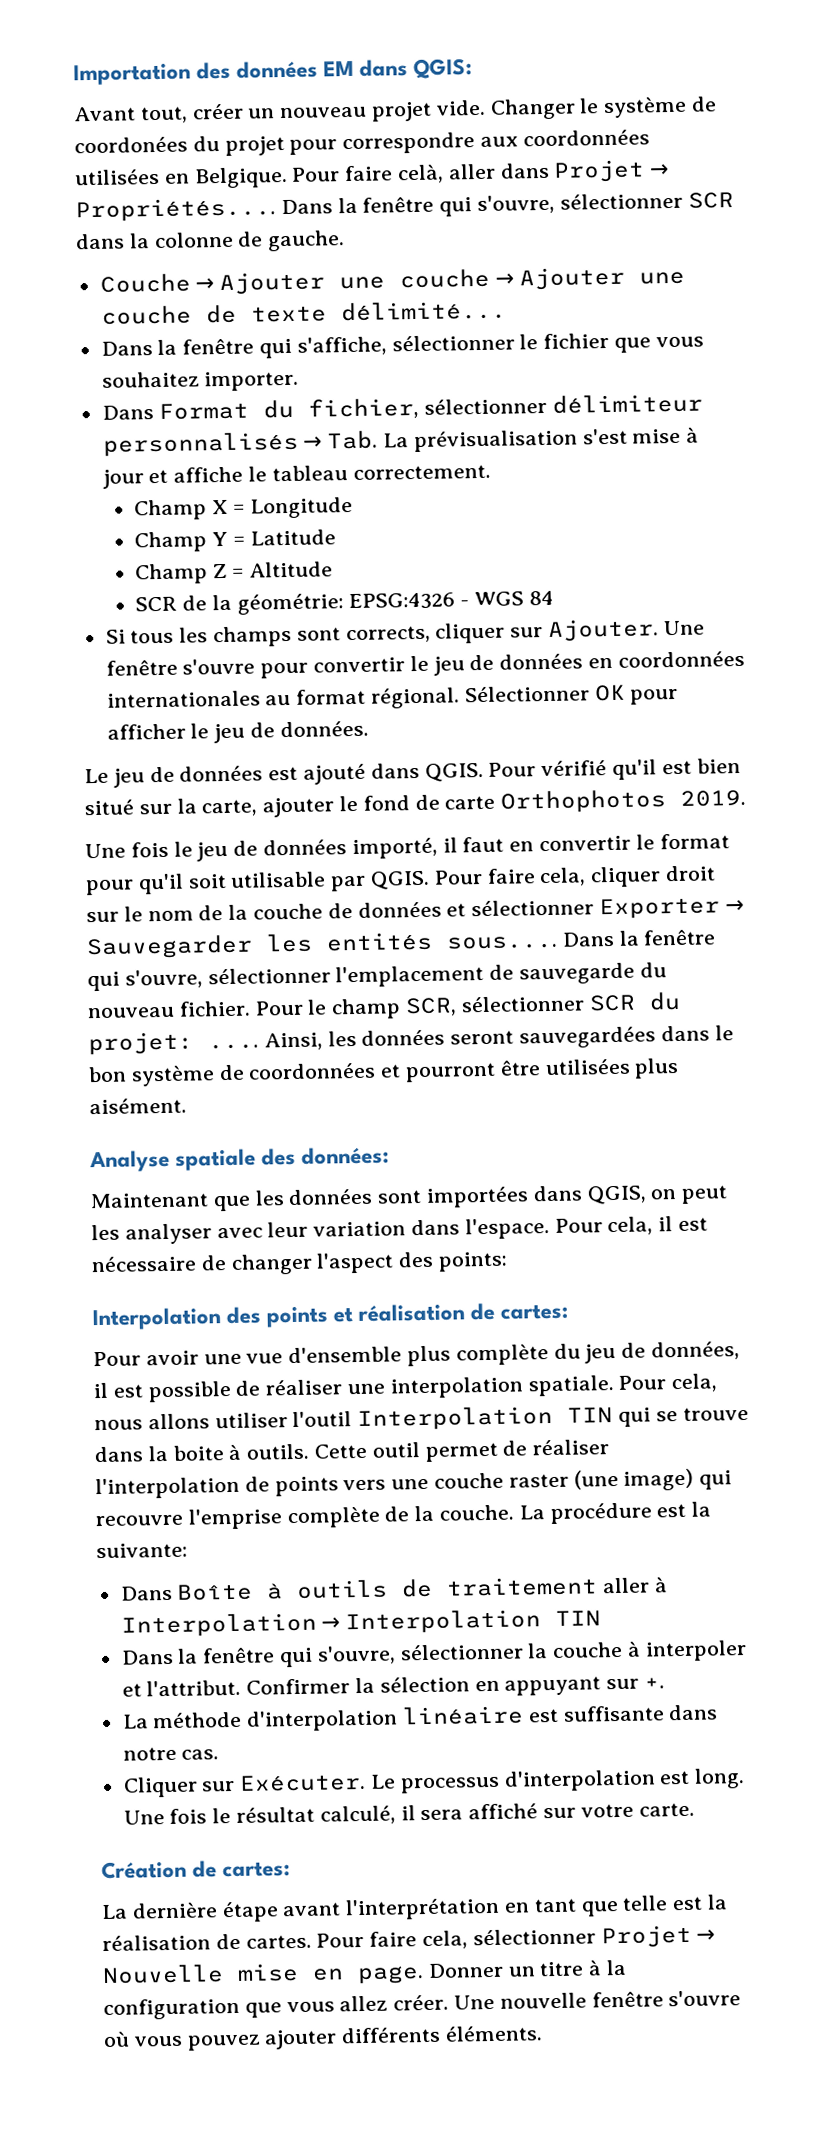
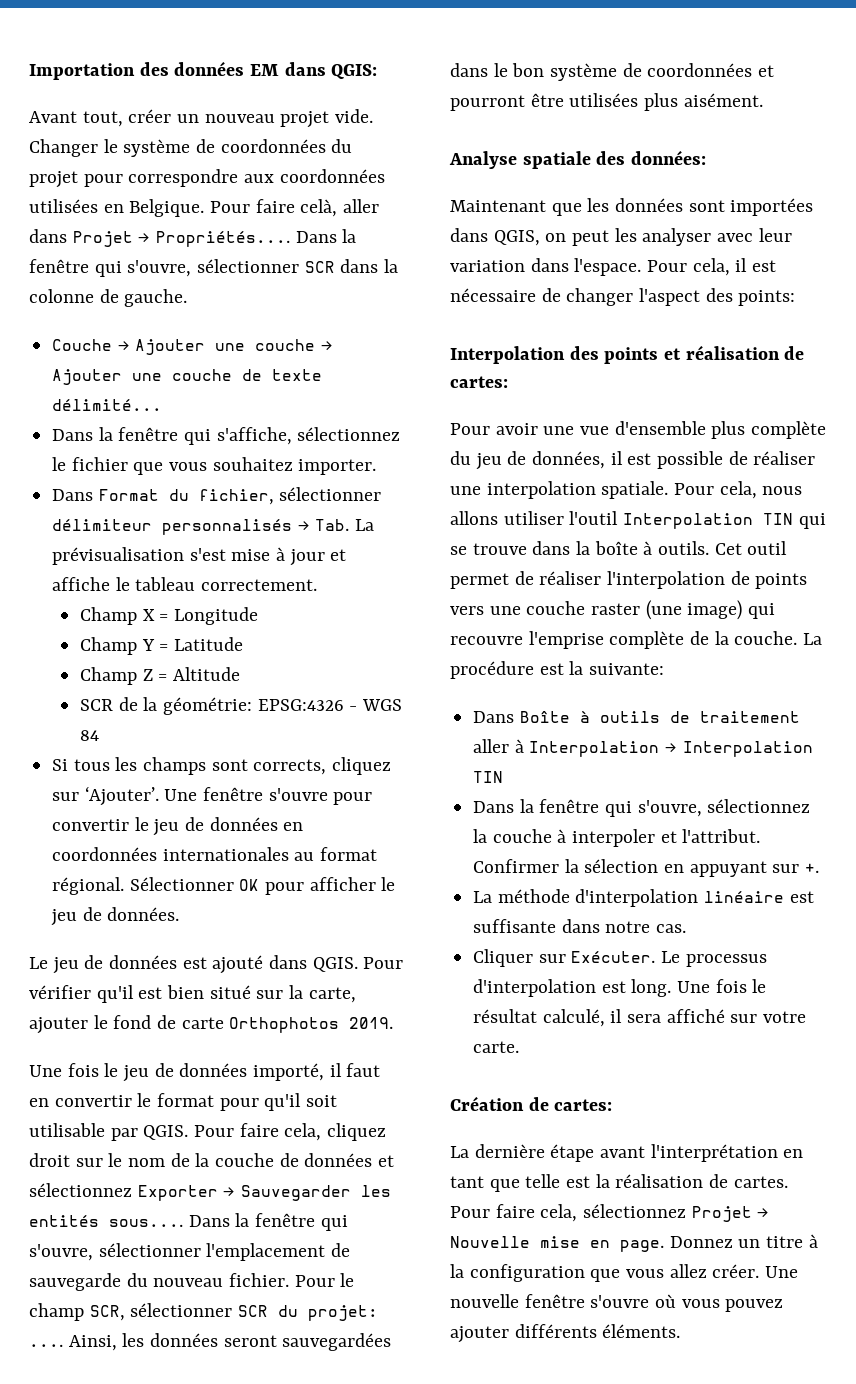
- Changer le système de coordonées du projet pour correspondre aux coordonnées utilisées en Belgique.
+ Changer le système de coordonnées du projet pour correspondre aux coordonnées utilisées en Belgique.
- Dans la fenêtre qui s'affiche, sélectionner le fichier que vous souhaitez importer.
+ Dans la fenêtre qui s'affiche, sélectionnez le fichier que vous souhaitez importer.
- Si tous les champs sont corrects, cliquer sur Ajouter.
+ Si tous les champs sont corrects, cliquez sur ‘Ajouter’.
- Pour vérifié qu'il est bien situé sur la carte, ajouter le fond de carte Orthophotos 2019.
+ Pour vérifier qu'il est bien situé sur la carte, ajouter le fond de carte Orthophotos 2019.
- Pour faire cela, cliquer droit sur le nom de la couche de données et sélectionner Exporter → Sauvegarder les entités sous....
+ Pour faire cela, cliquez droit sur le nom de la couche de données et sélectionnez Exporter → Sauvegarder les entités sous....
- Pour cela, nous allons utiliser l'outil Interpolation TIN qui se trouve dans la boite à outils.
+ Pour cela, nous allons utiliser l'outil Interpolation TIN qui se trouve dans la boîte à outils.
- Cette outil permet de réaliser l'interpolation de points vers une couche raster (une image) qui recouvre l'emprise complète de la couche.
+ Cet outil permet de réaliser l'interpolation de points vers une couche raster (une image) qui recouvre l'emprise complète de la couche.
- Dans la fenêtre qui s'ouvre, sélectionner la couche à interpoler et l'attribut.
+ Dans la fenêtre qui s'ouvre, sélectionnez la couche à interpoler et l'attribut.
- Pour faire cela, sélectionner Projet → Nouvelle mise en page.
+ Pour faire cela, sélectionnez Projet → Nouvelle mise en page.
- Donner un titre à la configuration que vous allez créer.
+ Donnez un titre à la configuration que vous allez créer.

